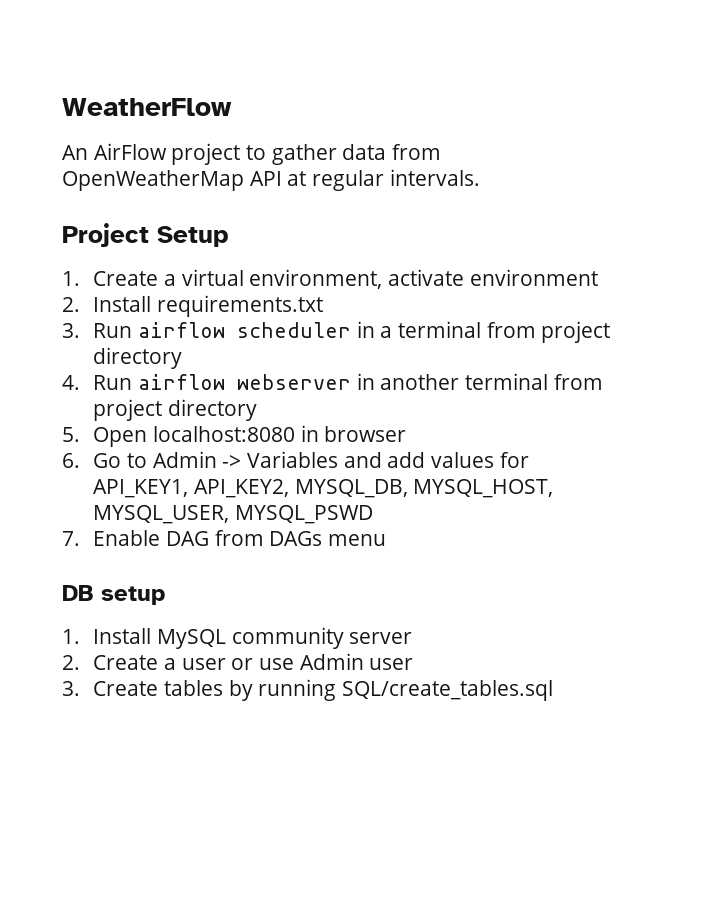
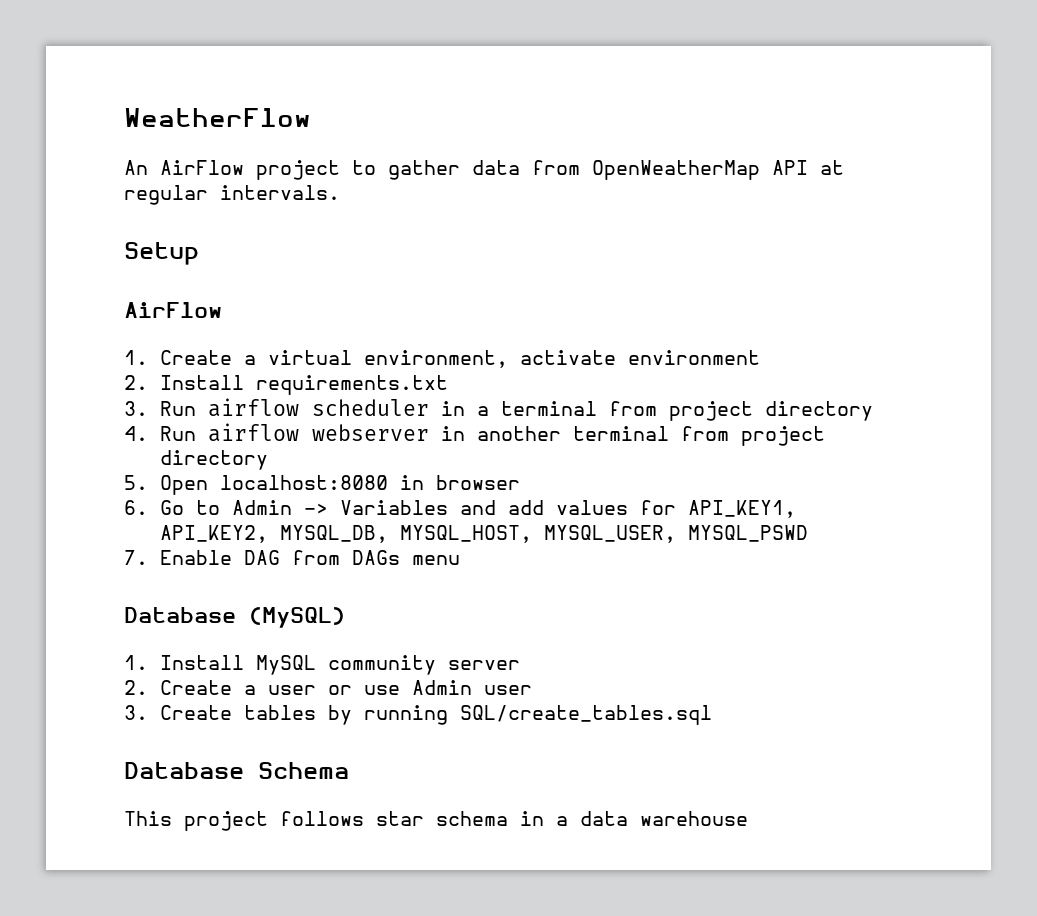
- Project Setup
+ Setup
+ AirFlow
- DB setup
+ Database (MySQL)
+ Database Schema
+ This project follows star schema in a data warehouse

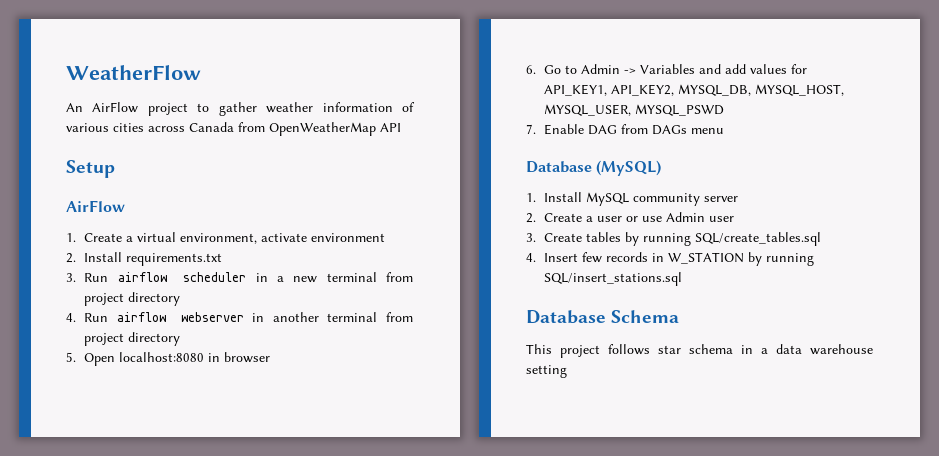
- An AirFlow project to gather data from OpenWeatherMap API at regular intervals.
+ An AirFlow project to gather weather information of various cities across Canada from OpenWeatherMap API
- 3. Run airflow scheduler in a terminal from project directory
+ 3. Run airflow scheduler in a new terminal from project directory
+ 4. Insert few records in W_STATION by running SQL/insert_stations.sql
- This project follows star schema in a data warehouse
+ This project follows star schema in a data warehouse setting

